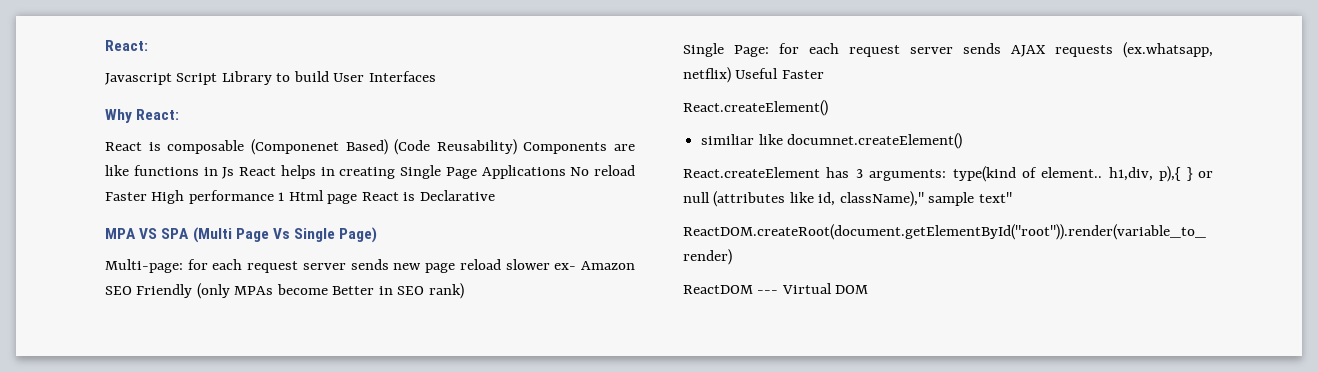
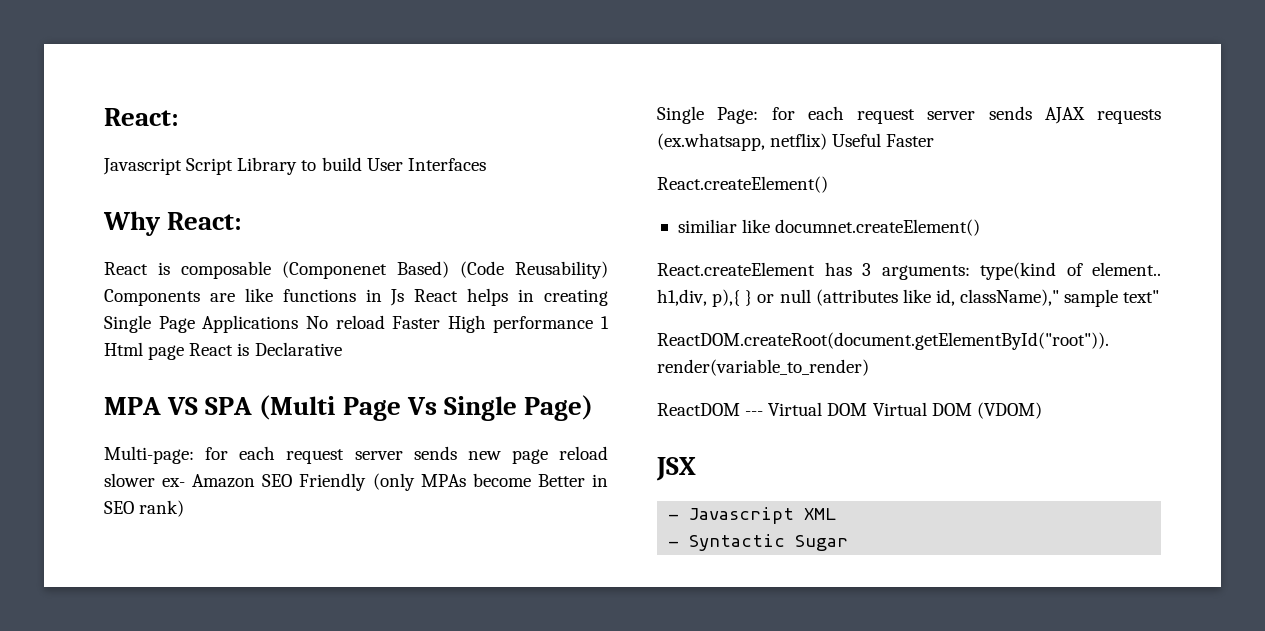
- ReactDOM --- Virtual DOM
+ ReactDOM --- Virtual DOM Virtual DOM (VDOM)
+ JSX
+ - Javascript XML
+ - Syntactic Sugar

